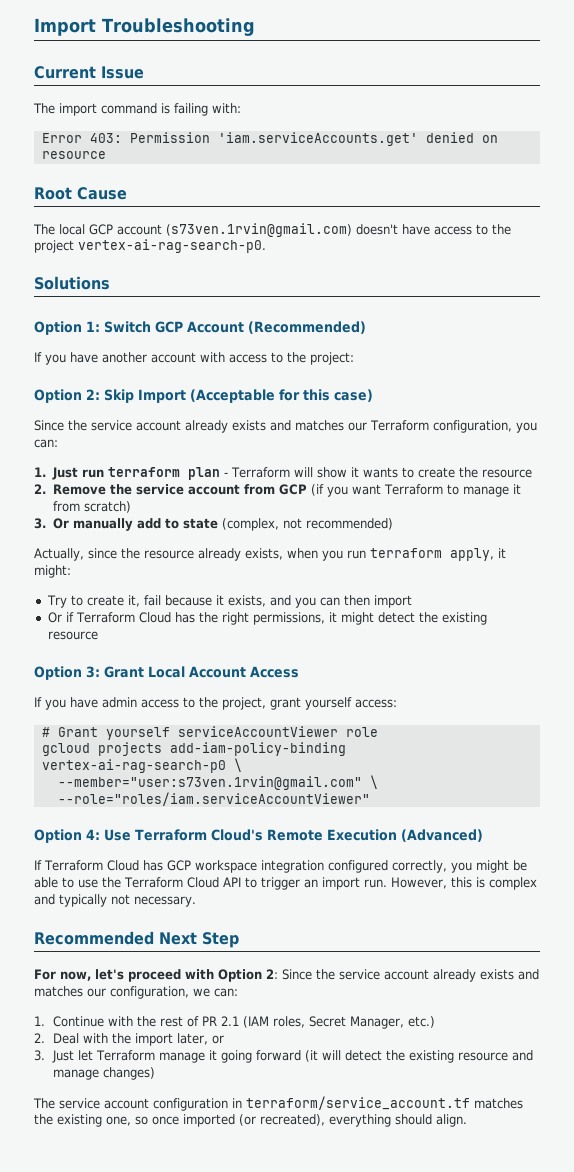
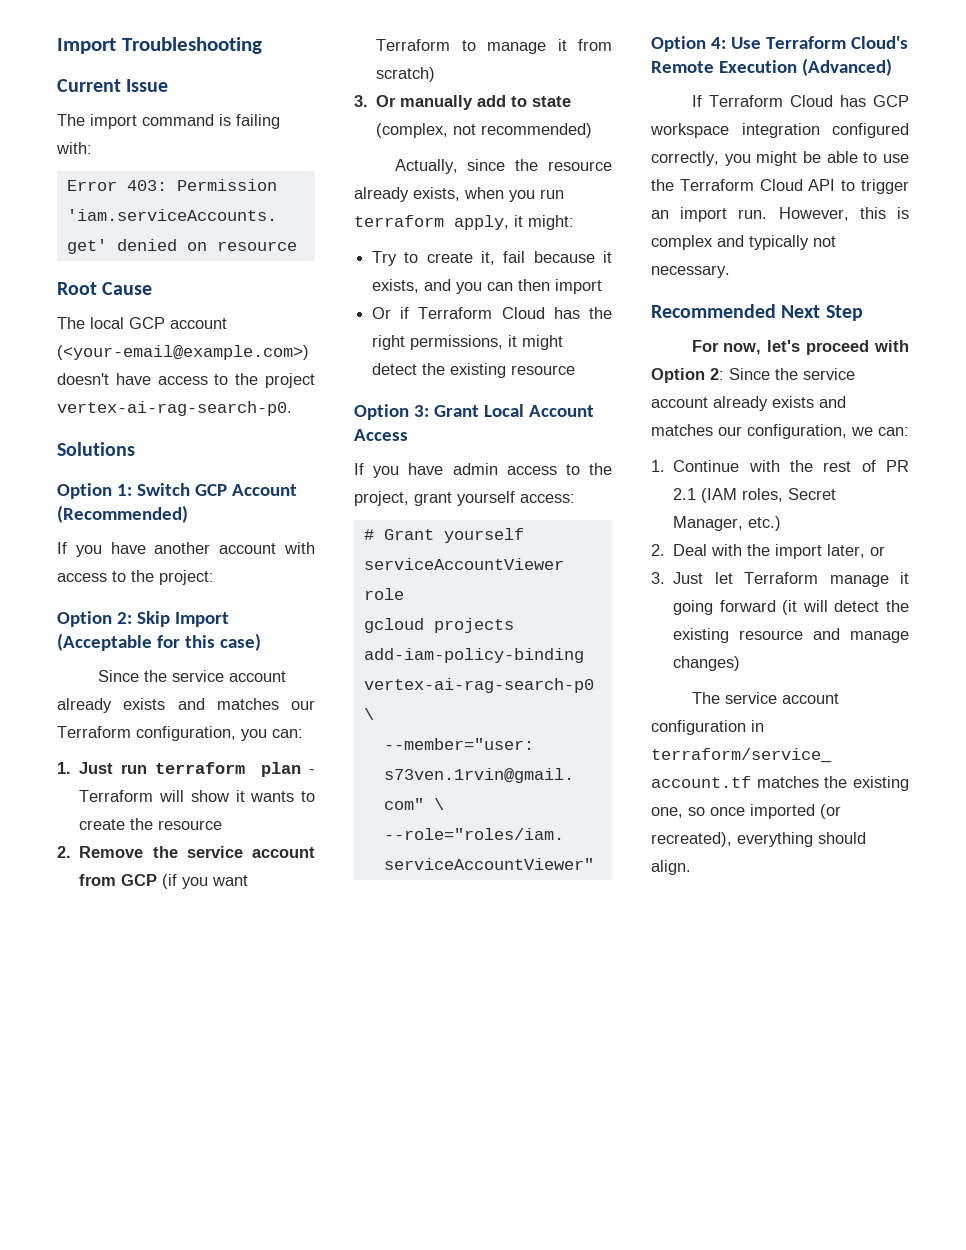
- The local GCP account (s73ven.1rvin@gmail.com) doesn't have access to the project vertex-ai-rag-search-p0.
+ The local GCP account (<your-email@example.com>) doesn't have access to the project vertex-ai-rag-search-p0.

